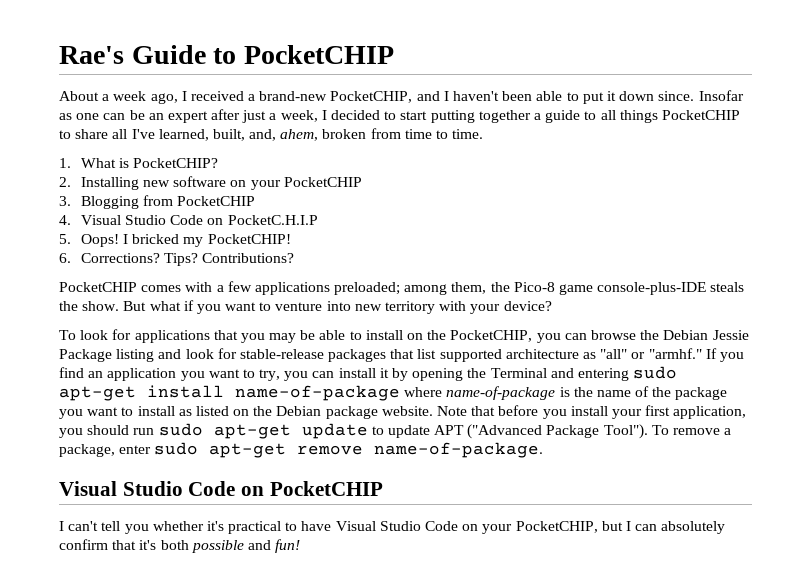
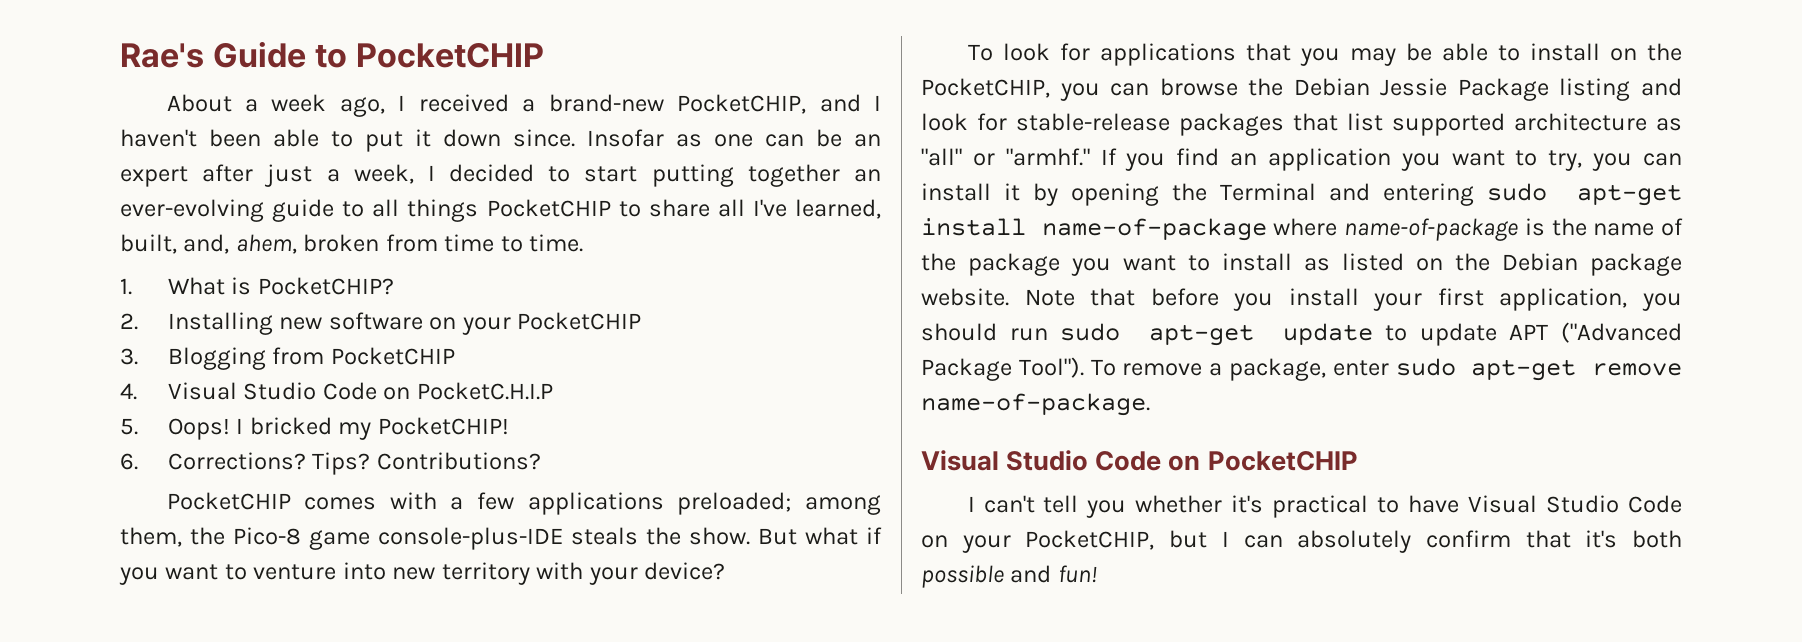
- Insofar as one can be an expert after just a week, I decided to start putting together a guide to all things PocketCHIP to share all I've learned, built, and, ahem, broken from time to time.
+ Insofar as one can be an expert after just a week, I decided to start putting together an ever-evolving guide to all things PocketCHIP to share all I've learned, built, and, ahem, broken from time to time.

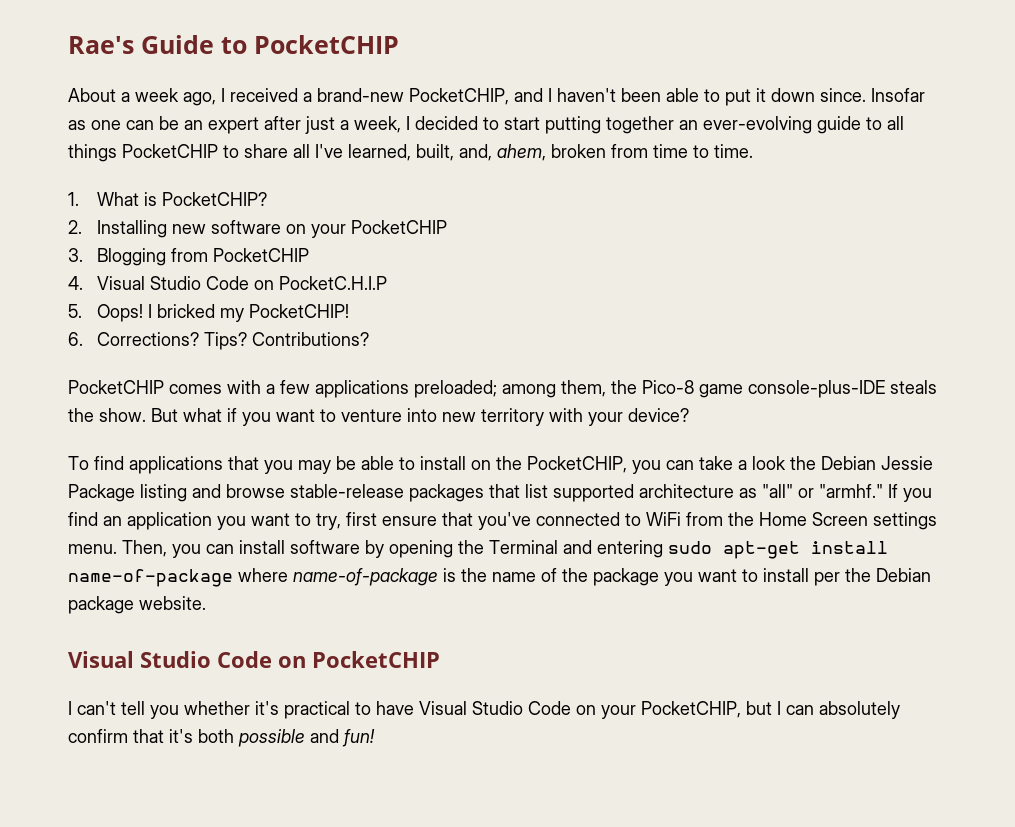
- To look for applications that you may be able to install on the PocketCHIP, you can browse the Debian Jessie Package listing and look for stable-release packages that list supported architecture as "all" or "armhf."
+ To find applications that you may be able to install on the PocketCHIP, you can take a look the Debian Jessie Package listing and browse stable-release packages that list supported architecture as "all" or "armhf."
- If you find an application you want to try, you can install it by opening the Terminal and entering sudo apt-get install name-of-package where name-of-package is the name of the package you want to install as listed on the Debian package website. Note that before you install your first application, you should run sudo apt-get update to update APT ("Advanced Package Tool"). To remove a package, enter sudo apt-get remove name-of-package.
+ If you find an application you want to try, first ensure that you've connected to WiFi from the Home Screen settings menu. Then, you can install software by opening the Terminal and entering sudo apt-get install name-of-package where name-of-package is the name of the package you want to install per the Debian package website.

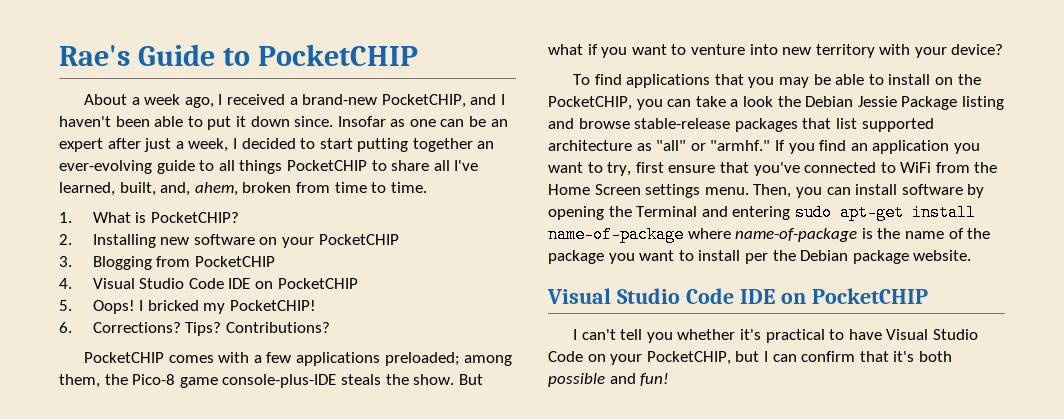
- 4. Visual Studio Code on PocketC.H.I.P
+ 4. Visual Studio Code IDE on PocketCHIP
  Then, you can install software by opening the Terminal and entering sudo apt-get install name-of-package where name-of-package is the name of the package you want to install per the Debian package website.
- Visual Studio Code on PocketCHIP
+ Visual Studio Code IDE on PocketCHIP
- I can't tell you whether it's practical to have Visual Studio Code on your PocketCHIP, but I can absolutely confirm that it's both possible and fun!
+ I can't tell you whether it's practical to have Visual Studio Code on your PocketCHIP, but I can confirm that it's both possible and fun!

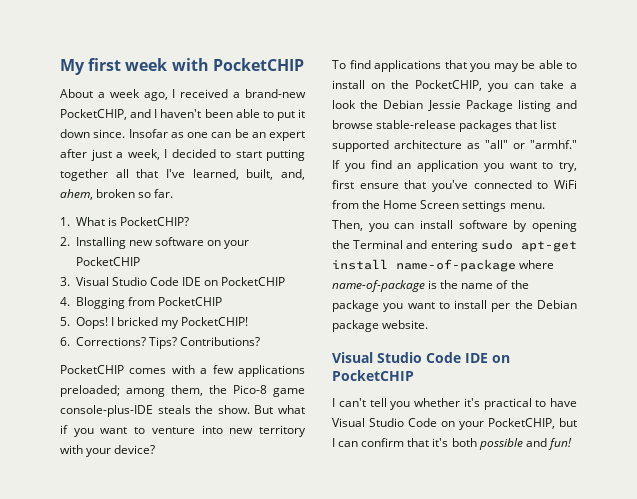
- Rae's Guide to PocketCHIP
+ My first week with PocketCHIP
- Insofar as one can be an expert after just a week, I decided to start putting together an ever-evolving guide to all things PocketCHIP to share all I've learned, built, and, ahem, broken from time to time.
+ Insofar as one can be an expert after just a week, I decided to start putting together all that I've learned, built, and, ahem, broken so far.
- 3. Blogging from PocketCHIP
- 4. Visual Studio Code IDE on PocketCHIP
+ 3. Visual Studio Code IDE on PocketCHIP
+ 4. Blogging from PocketCHIP

